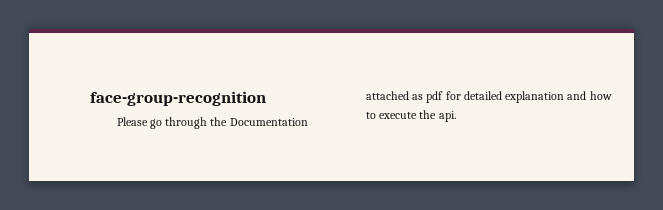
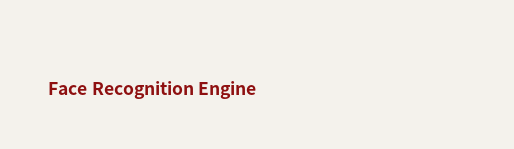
- face-group-recognition
- Please go through the Documentation attached as pdf for detailed explanation and how to execute the api.
+ Face Recognition Engine

